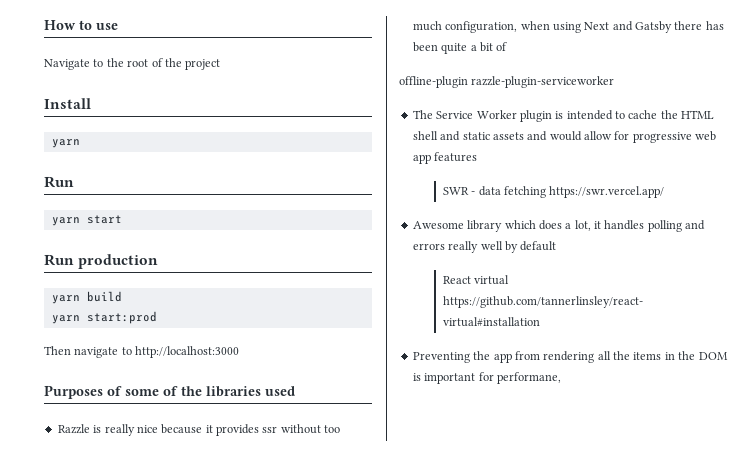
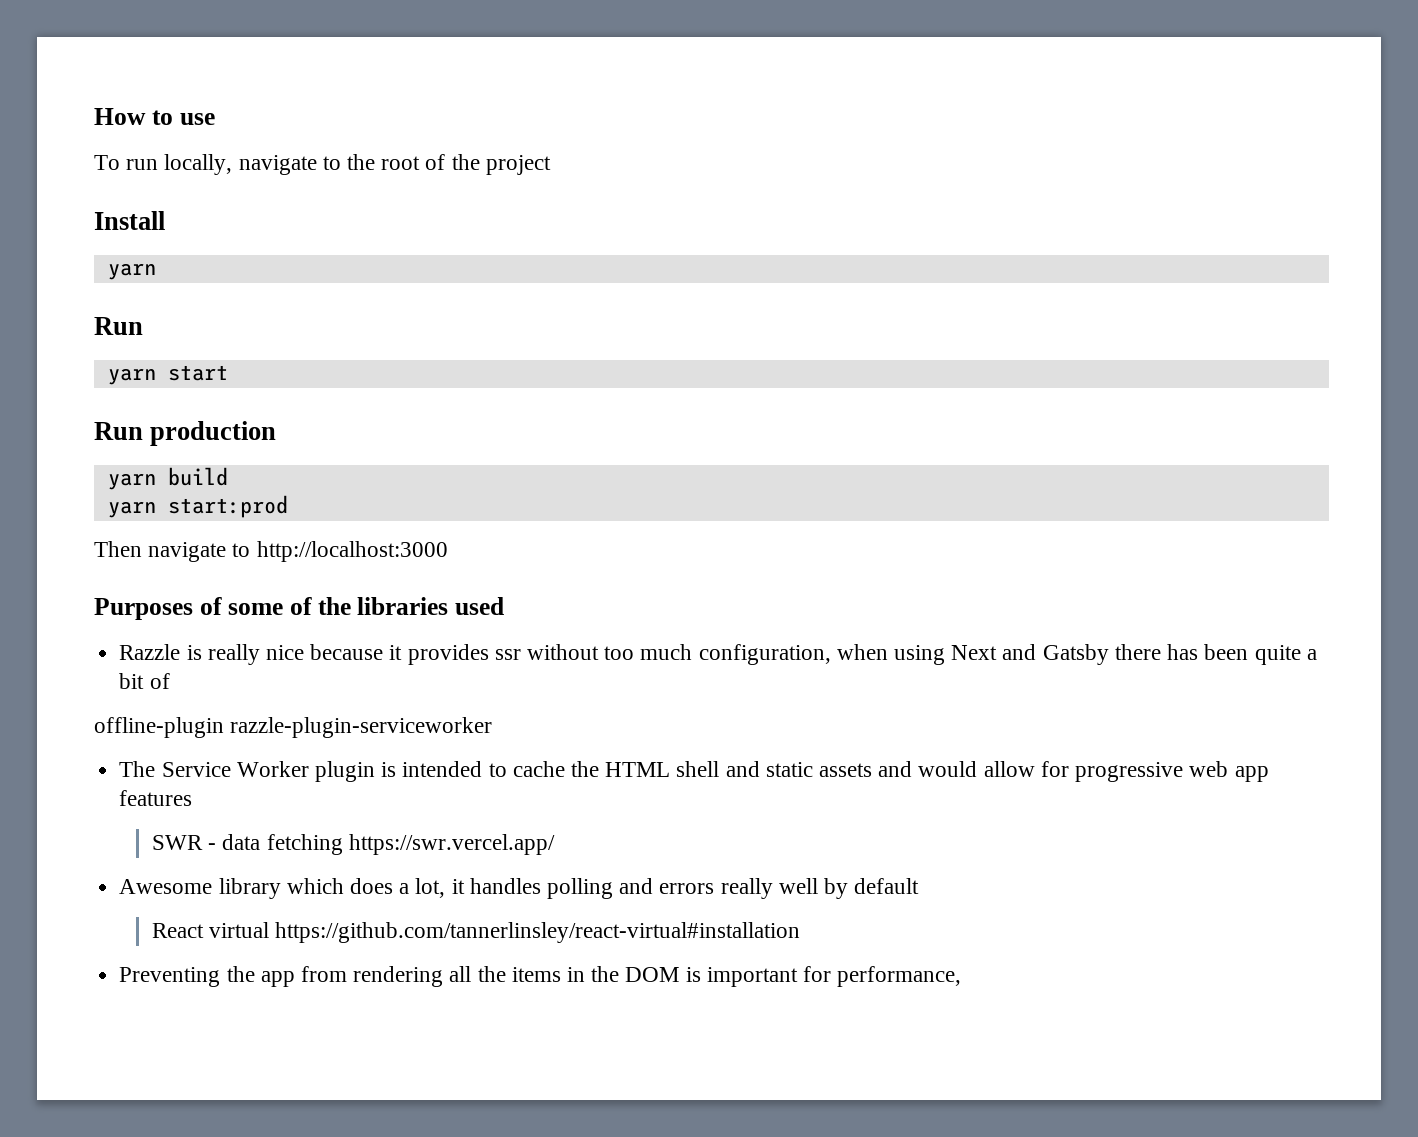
- Navigate to the root of the project
+ To run locally, navigate to the root of the project
- Preventing the app from rendering all the items in the DOM is important for performane,
+ Preventing the app from rendering all the items in the DOM is important for performance,

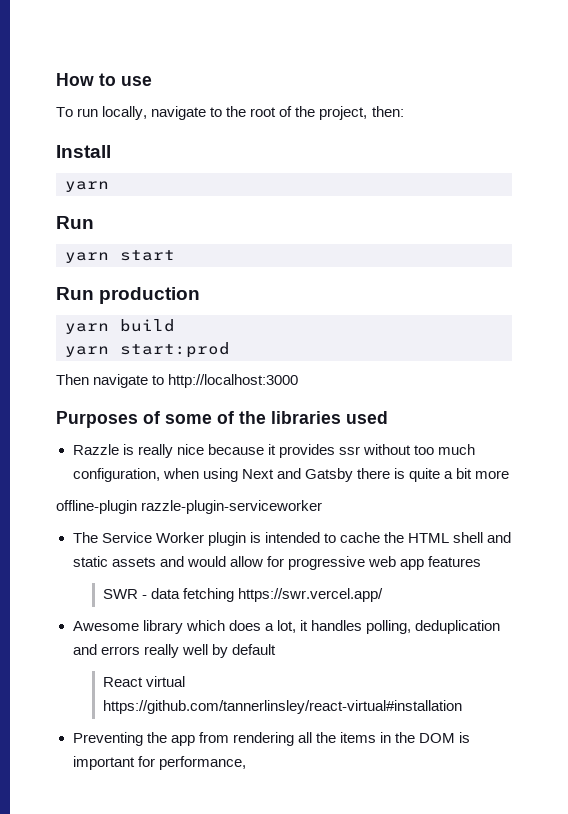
- To run locally, navigate to the root of the project
+ To run locally, navigate to the root of the project, then:
- Razzle is really nice because it provides ssr without too much configuration, when using Next and Gatsby there has been quite a bit of
+ Razzle is really nice because it provides ssr without too much configuration, when using Next and Gatsby there is quite a bit more
- Awesome library which does a lot, it handles polling and errors really well by default
+ Awesome library which does a lot, it handles polling, deduplication and errors really well by default

